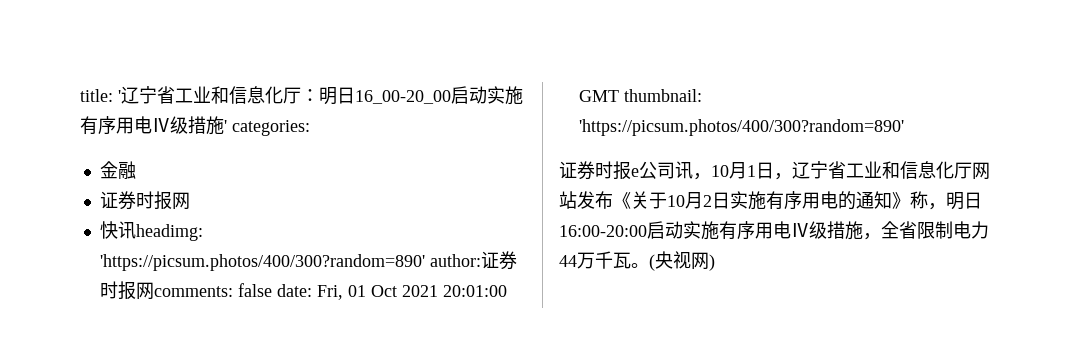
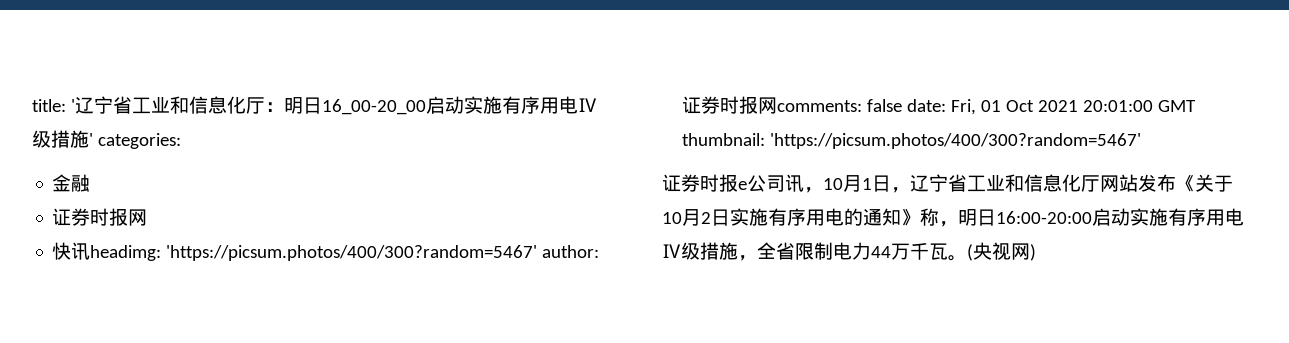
- 快讯headimg: 'https://picsum.photos/400/300?random=890' author:证券时报网comments: false date: Fri, 01 Oct 2021 20:01:00 GMT thumbnail: 'https://picsum.photos/400/300?random=890'
+ 快讯headimg: 'https://picsum.photos/400/300?random=5467' author:证券时报网comments: false date: Fri, 01 Oct 2021 20:01:00 GMT thumbnail: 'https://picsum.photos/400/300?random=5467'

